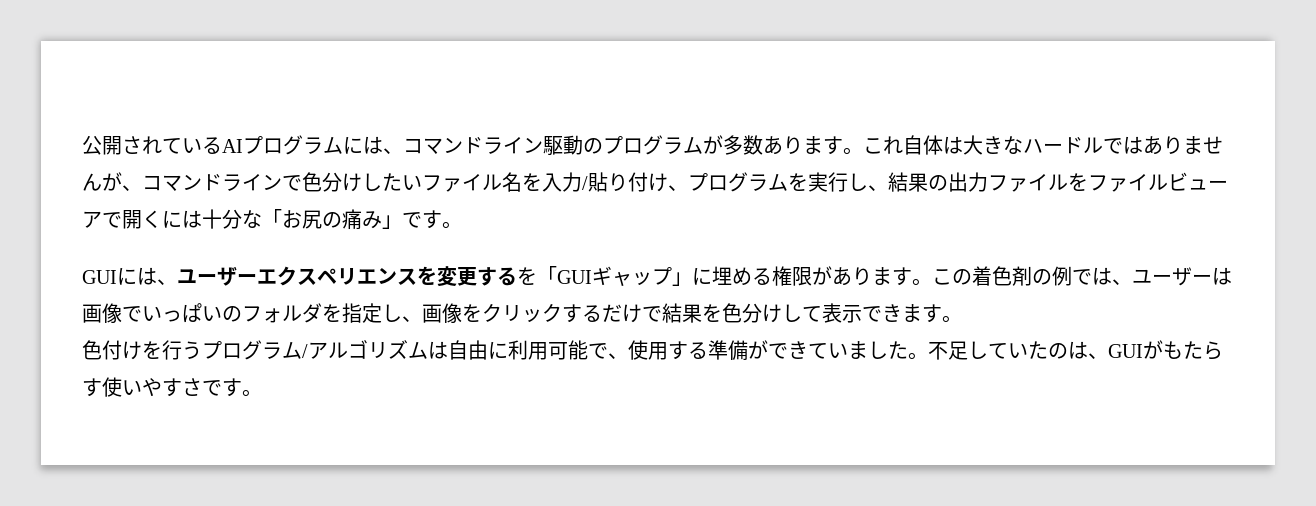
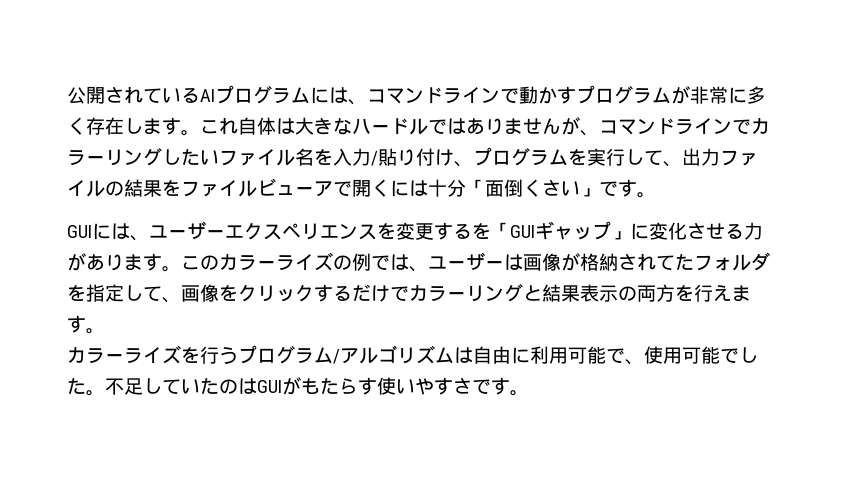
- 公開されているAIプログラムには、コマンドライン駆動のプログラムが多数あります。
+ 公開されているAIプログラムには、コマンドラインで動かすプログラムが非常に多く存在します。
- これ自体は大きなハードルではありませんが、コマンドラインで色分けしたいファイル名を入力/貼り付け、プログラムを実行し、結果の出力ファイルをファイルビューアで開くには十分な「お尻の痛み」です。
+ これ自体は大きなハードルではありませんが、コマンドラインでカラーリングしたいファイル名を入力/貼り付け、プログラムを実行して、出力ファイルの結果をファイルビューアで開くには十分「面倒くさい」です。
- GUIには、ユーザーエクスペリエンスを変更するを「GUIギャップ」に埋める権限があります。
+ GUIには、ユーザーエクスペリエンスを変更するを「GUIギャップ」に変化させる力があります。
- この着色剤の例では、ユーザーは画像でいっぱいのフォルダを指定し、画像をクリックするだけで結果を色分けして表示できます。
+ このカラーライズの例では、ユーザーは画像が格納されてたフォルダを指定して、画像をクリックするだけでカラーリングと結果表示の両方を行えます。
- 色付けを行うプログラム/アルゴリズムは自由に利用可能で、使用する準備ができていました。
+ カラーライズを行うプログラム/アルゴリズムは自由に利用可能で、使用可能でした。
- 不足していたのは、GUIがもたらす使いやすさです。
+ 不足していたのはGUIがもたらす使いやすさです。

